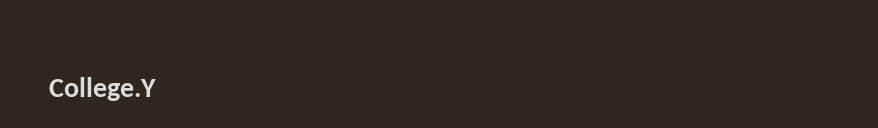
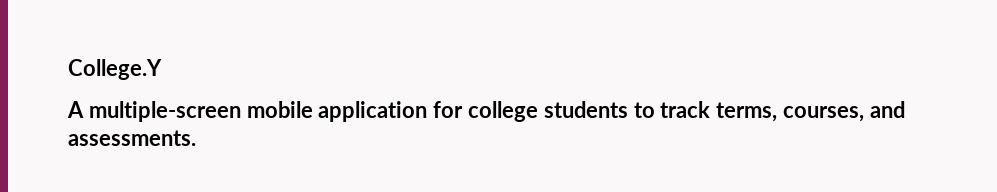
+ A multiple-screen mobile application for college students to track terms, courses, and assessments.

